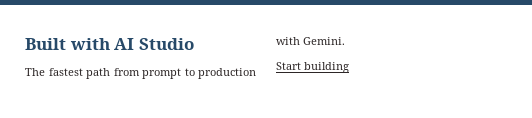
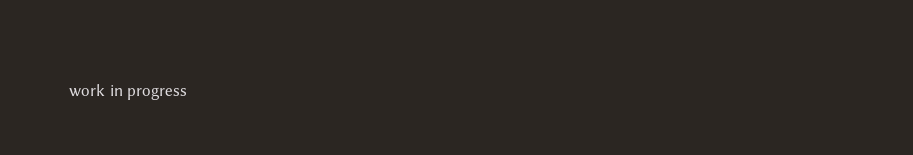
- Built with AI Studio
- The fastest path from prompt to production with Gemini.
- Start building
+ work in progress

